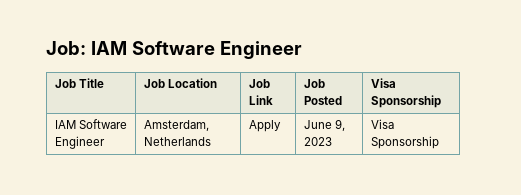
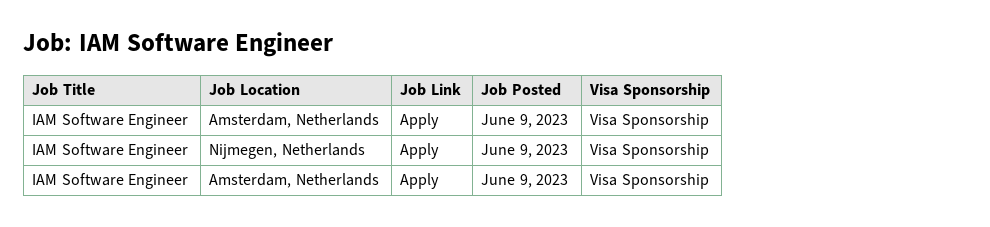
+ IAM Software Engineer | Nijmegen, Netherlands | Apply | June 9, 2023 | Visa Sponsorship
+ IAM Software Engineer | Amsterdam, Netherlands | Apply | June 9, 2023 | Visa Sponsorship

